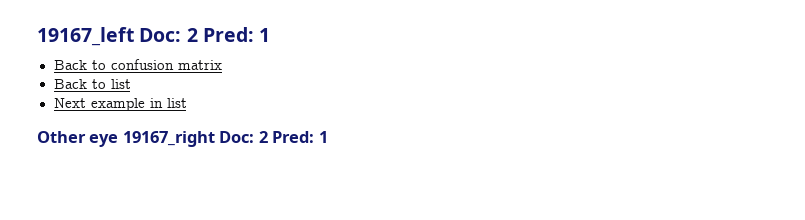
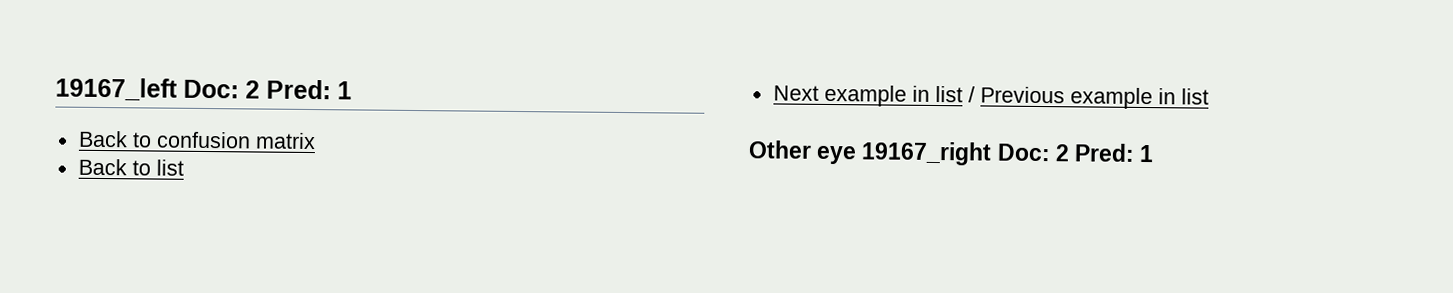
- Next example in list
+ Next example in list / Previous example in list

